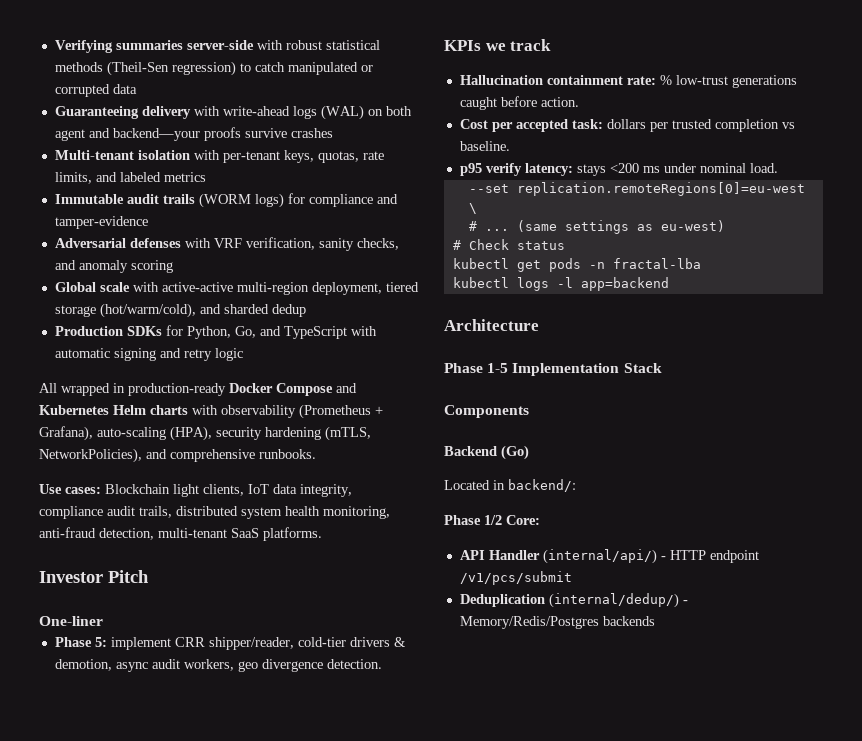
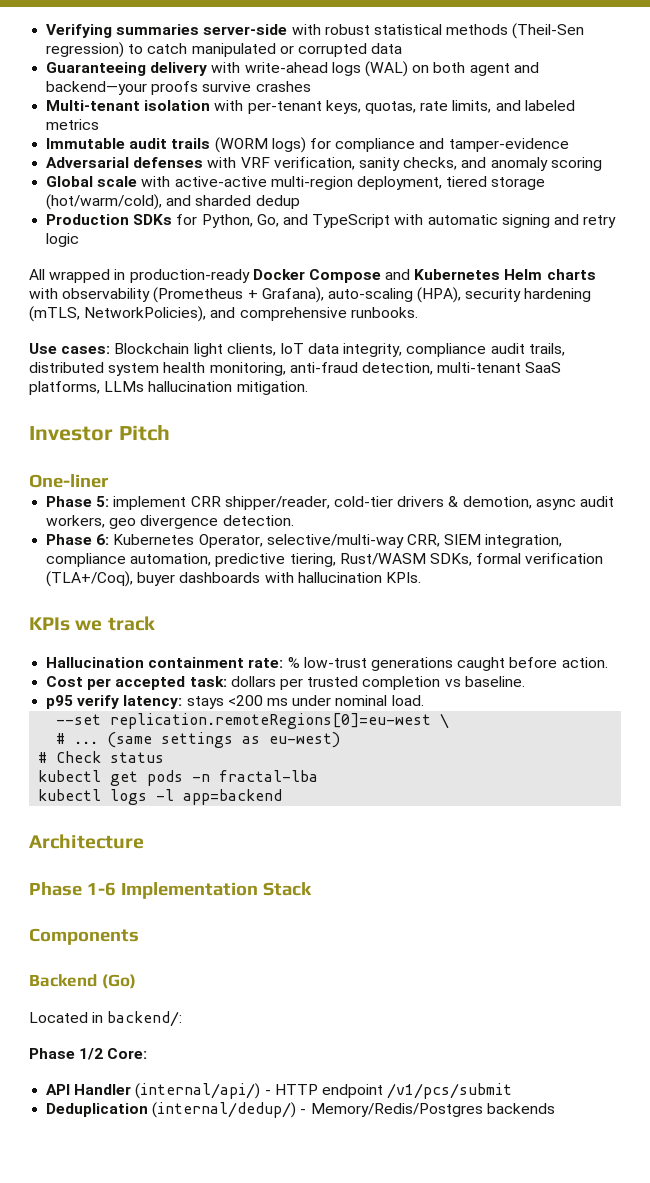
- Use cases: Blockchain light clients, IoT data integrity, compliance audit trails, distributed system health monitoring, anti-fraud detection, multi-tenant SaaS platforms.
+ Use cases: Blockchain light clients, IoT data integrity, compliance audit trails, distributed system health monitoring, anti-fraud detection, multi-tenant SaaS platforms, LLMs hallucination mitigation.
+ Phase 6: Kubernetes Operator, selective/multi-way CRR, SIEM integration, compliance automation, predictive tiering, Rust/WASM SDKs, formal verification (TLA+/Coq), buyer dashboards with hallucination KPIs.
- Phase 1-5 Implementation Stack
+ Phase 1-6 Implementation Stack

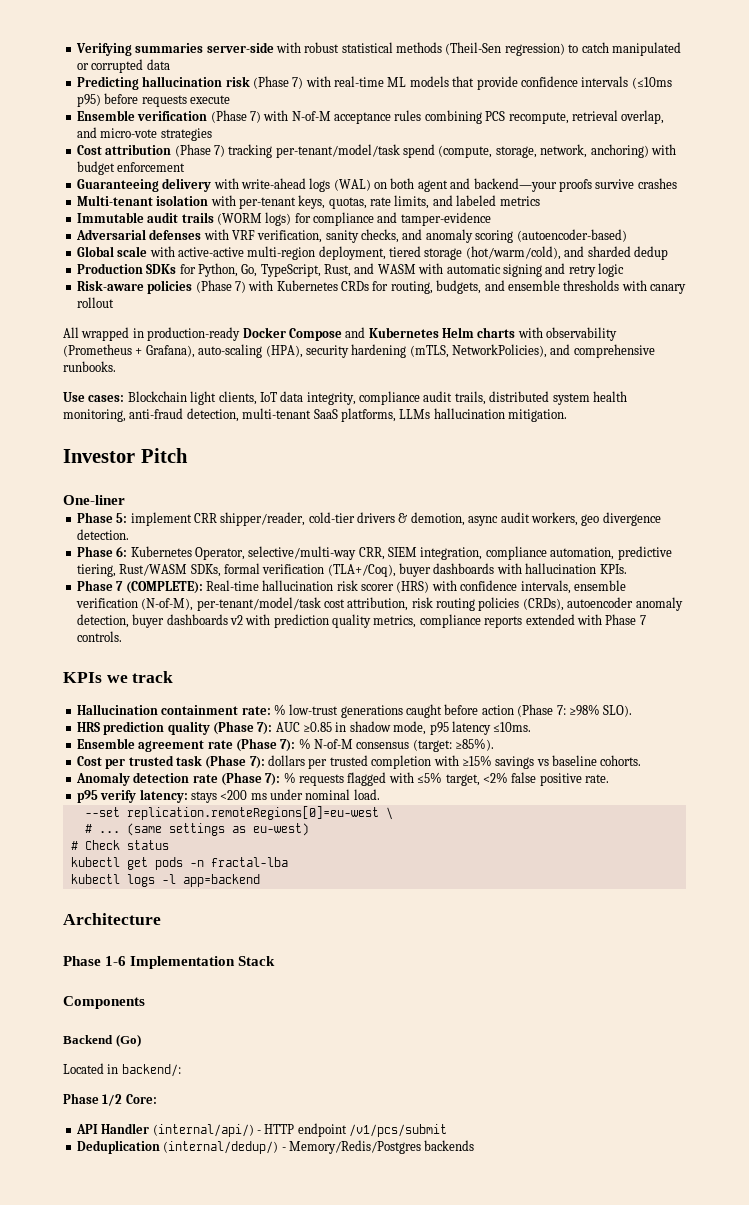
+ Predicting hallucination risk (Phase 7) with real-time ML models that provide confidence intervals (≤10ms p95) before requests execute
+ Ensemble verification (Phase 7) with N-of-M acceptance rules combining PCS recompute, retrieval overlap, and micro-vote strategies
+ Cost attribution (Phase 7) tracking per-tenant/model/task spend (compute, storage, network, anchoring) with budget enforcement
- Adversarial defenses with VRF verification, sanity checks, and anomaly scoring
+ Adversarial defenses with VRF verification, sanity checks, and anomaly scoring (autoencoder-based)
- Production SDKs for Python, Go, and TypeScript with automatic signing and retry logic
+ Production SDKs for Python, Go, TypeScript, Rust, and WASM with automatic signing and retry logic
+ Risk-aware policies (Phase 7) with Kubernetes CRDs for routing, budgets, and ensemble thresholds with canary rollout
+ Phase 7 (COMPLETE): Real-time hallucination risk scorer (HRS) with confidence intervals, ensemble verification (N-of-M), per-tenant/model/task cost attribution, risk routing policies (CRDs), autoencoder anomaly detection, buyer dashboards v2 with prediction quality metrics, compliance reports extended with Phase 7 controls.
- Hallucination containment rate: % low-trust generations caught before action.
- Cost per accepted task: dollars per trusted completion vs baseline.
+ Hallucination containment rate: % low-trust generations caught before action (Phase 7: ≥98% SLO).
+ HRS prediction quality (Phase 7): AUC ≥0.85 in shadow mode, p95 latency ≤10ms.
+ Ensemble agreement rate (Phase 7): % N-of-M consensus (target: ≥85%).
+ Cost per trusted task (Phase 7): dollars per trusted completion with ≥15% savings vs baseline cohorts.
+ Anomaly detection rate (Phase 7): % requests flagged with ≤5% target, <2% false positive rate.

